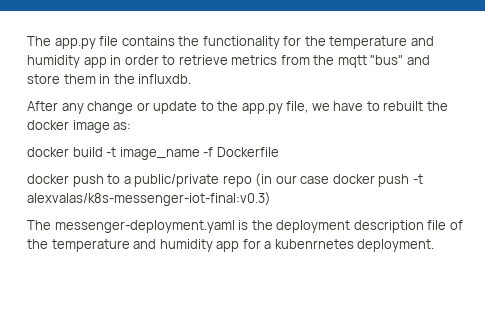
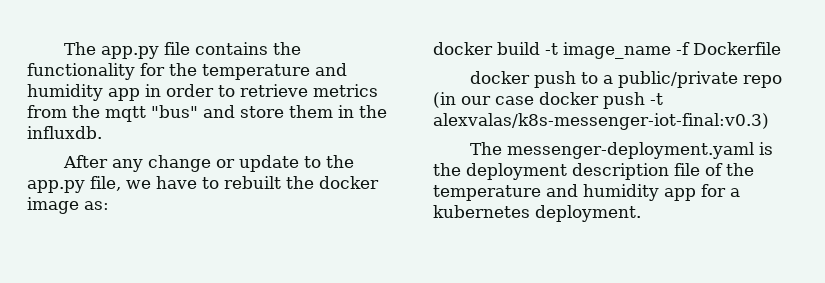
- The messenger-deployment.yaml is the deployment description file of the temperature and humidity app for a kubenrnetes deployment.
+ The messenger-deployment.yaml is the deployment description file of the temperature and humidity app for a kubernetes deployment.

